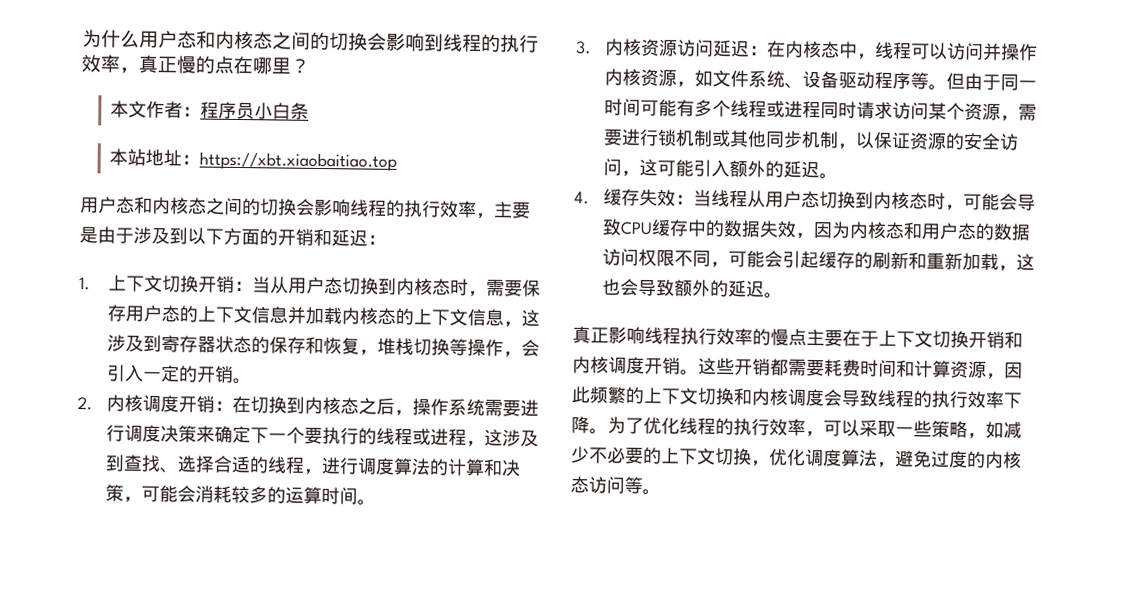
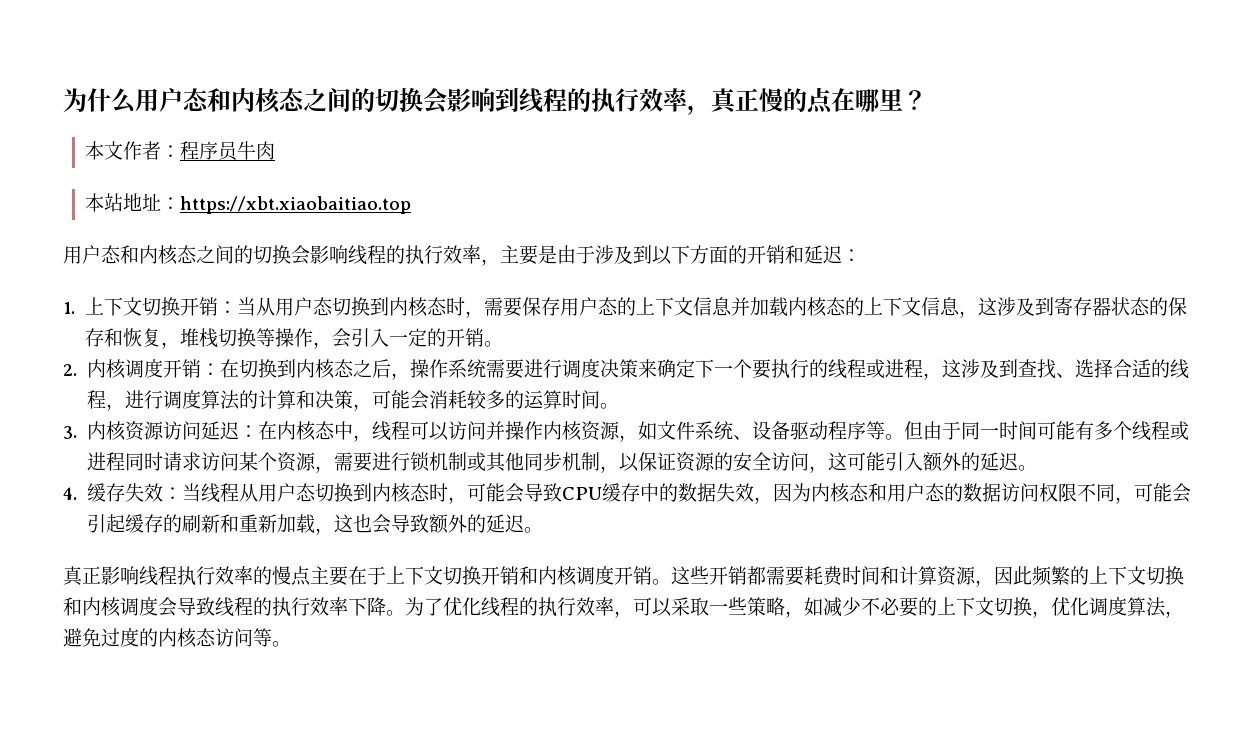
- 本文作者：程序员小白条
+ 本文作者：程序员牛肉

